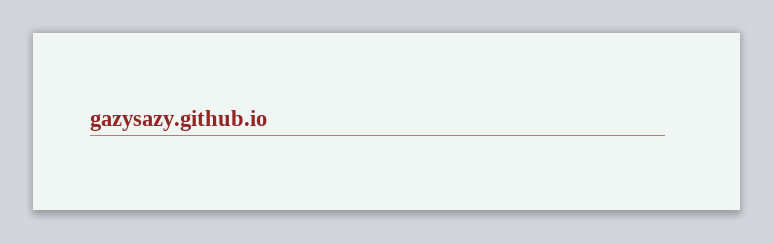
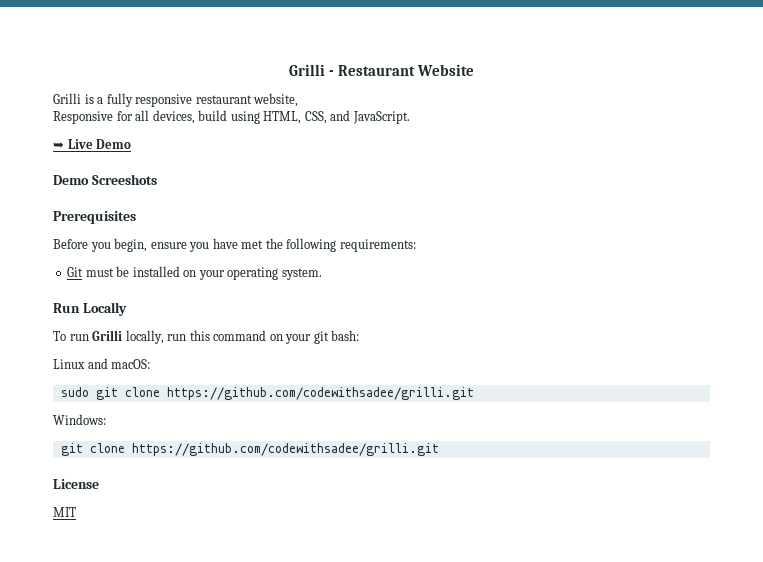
- gazysazy.github.io
+ Grilli - Restaurant Website
+ Grilli is a fully responsive restaurant website,
+ Responsive for all devices, build using HTML, CSS, and JavaScript.
+ ➥ Live Demo
+ Demo Screeshots
+ Prerequisites
+ Before you begin, ensure you have met the following requirements:
+ Git must be installed on your operating system.
+ Run Locally
+ To run Grilli locally, run this command on your git bash:
+ Linux and macOS:
+ sudo git clone https://github.com/codewithsadee/grilli.git
+ Windows:
+ git clone https://github.com/codewithsadee/grilli.git
+ License
+ MIT

